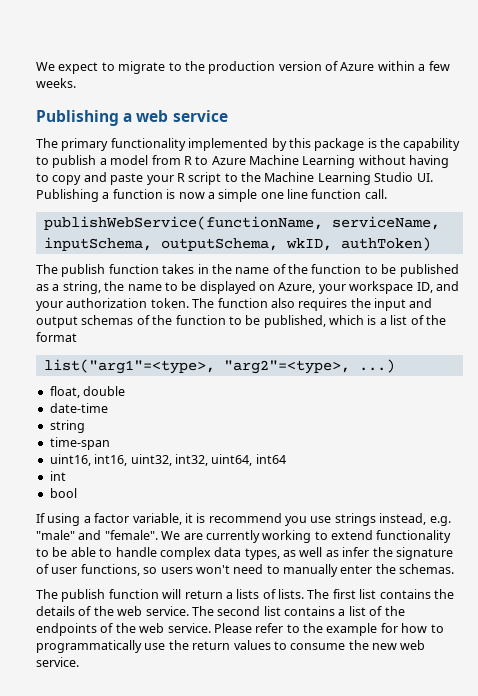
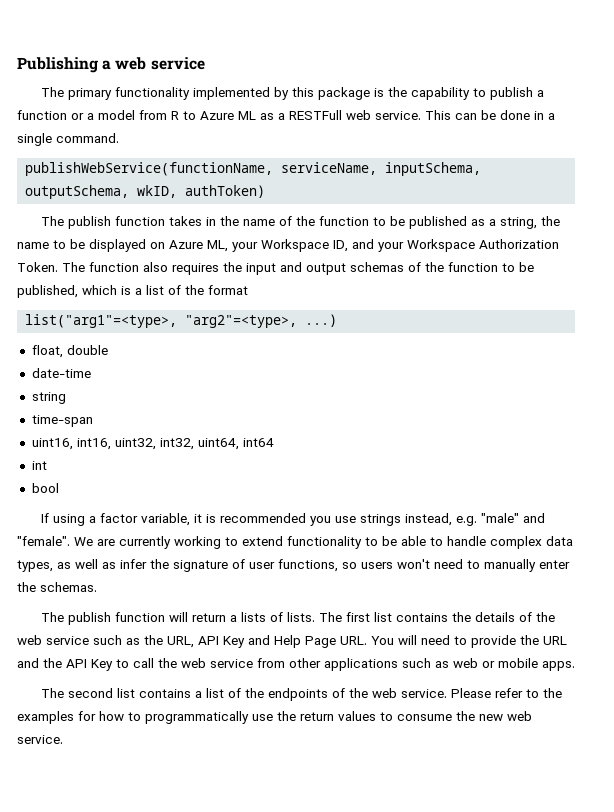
- We expect to migrate to the production version of Azure within a few weeks.
- The primary functionality implemented by this package is the capability to publish a model from R to Azure Machine Learning without having to copy and paste your R script to the Machine Learning Studio UI. Publishing a function is now a simple one line function call.
+ The primary functionality implemented by this package is the capability to publish a function or a model from R to Azure ML as a RESTFull web service. This can be done in a single command.
- The publish function takes in the name of the function to be published as a string, the name to be displayed on Azure, your workspace ID, and your authorization token.
+ The publish function takes in the name of the function to be published as a string, the name to be displayed on Azure ML, your Workspace ID, and your Workspace Authorization Token.
- If using a factor variable, it is recommend you use strings instead, e.g. "male" and "female".
+ If using a factor variable, it is recommended you use strings instead, e.g. "male" and "female".
- The first list contains the details of the web service. The second list contains a list of the endpoints of the web service.
+ The first list contains the details of the web service such as the URL, API Key and Help Page URL. You will need to provide the URL and the API Key to call the web service from other applications such as web or mobile apps.
+ The second list contains a list of the endpoints of the web service.
- Please refer to the example for how to programmatically use the return values to consume the new web service.
+ Please refer to the examples for how to programmatically use the return values to consume the new web service.

